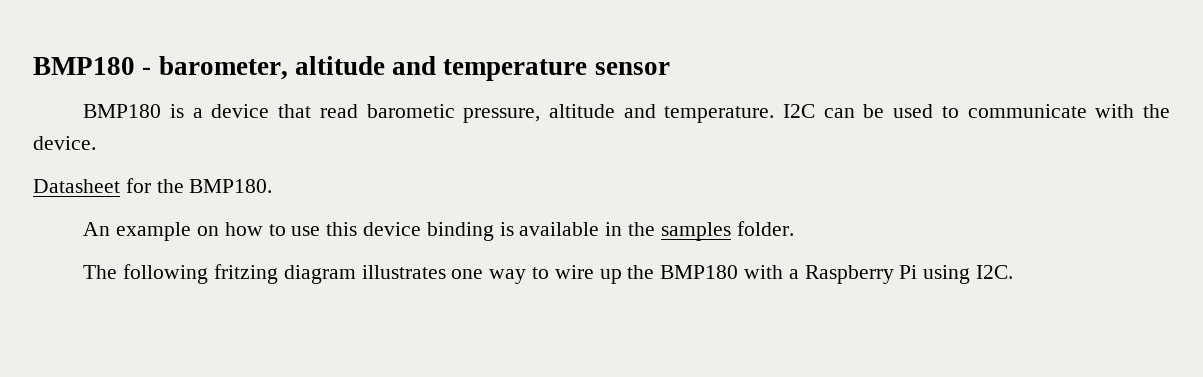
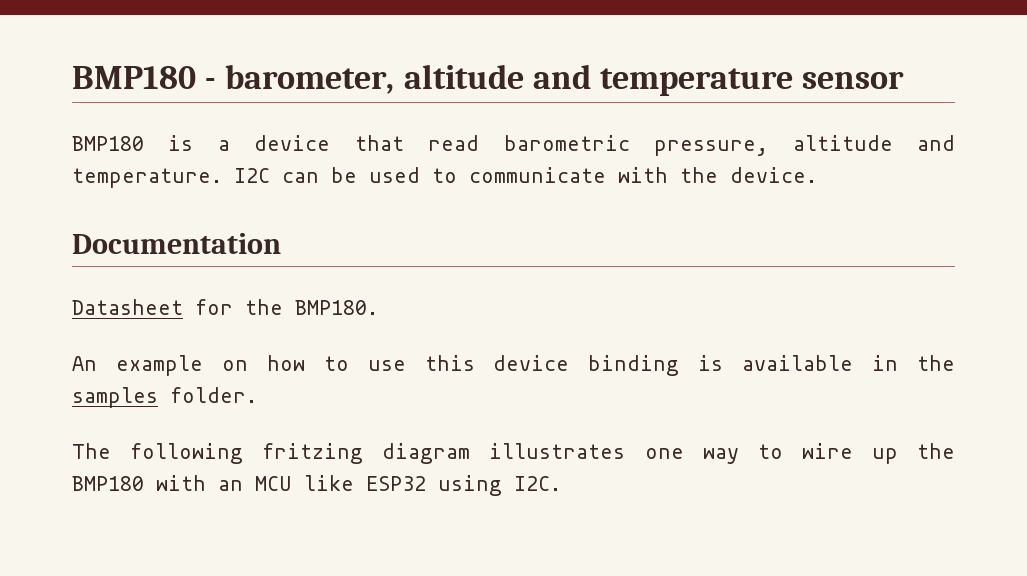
- BMP180 is a device that read barometic pressure, altitude and temperature.
+ BMP180 is a device that read barometric pressure, altitude and temperature.
+ Documentation
- The following fritzing diagram illustrates one way to wire up the BMP180 with a Raspberry Pi using I2C.
+ The following fritzing diagram illustrates one way to wire up the BMP180 with an MCU like ESP32 using I2C.

